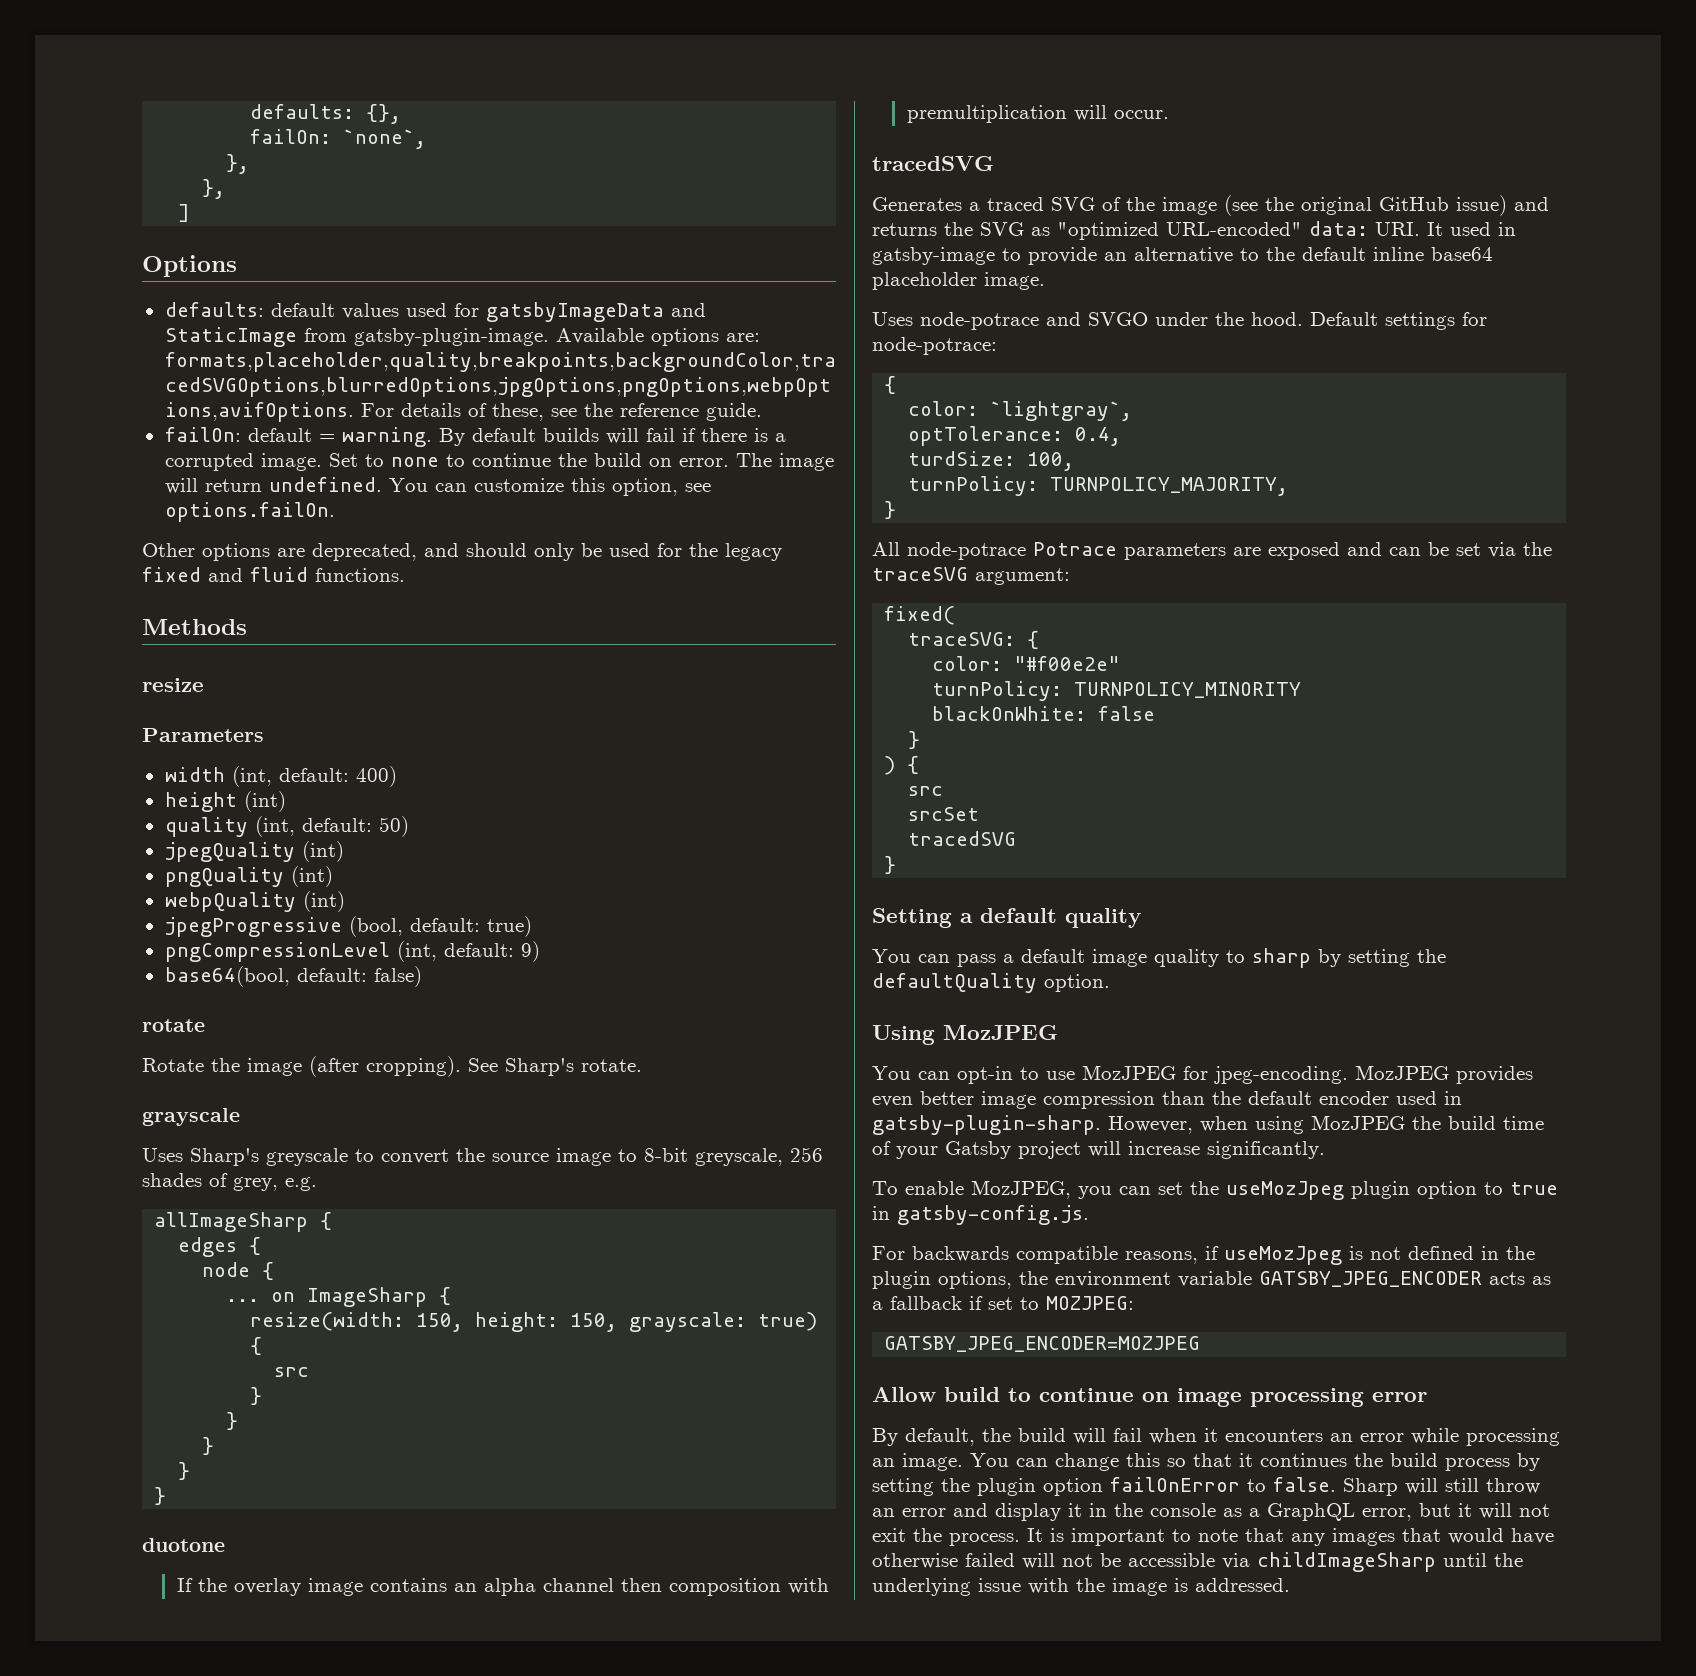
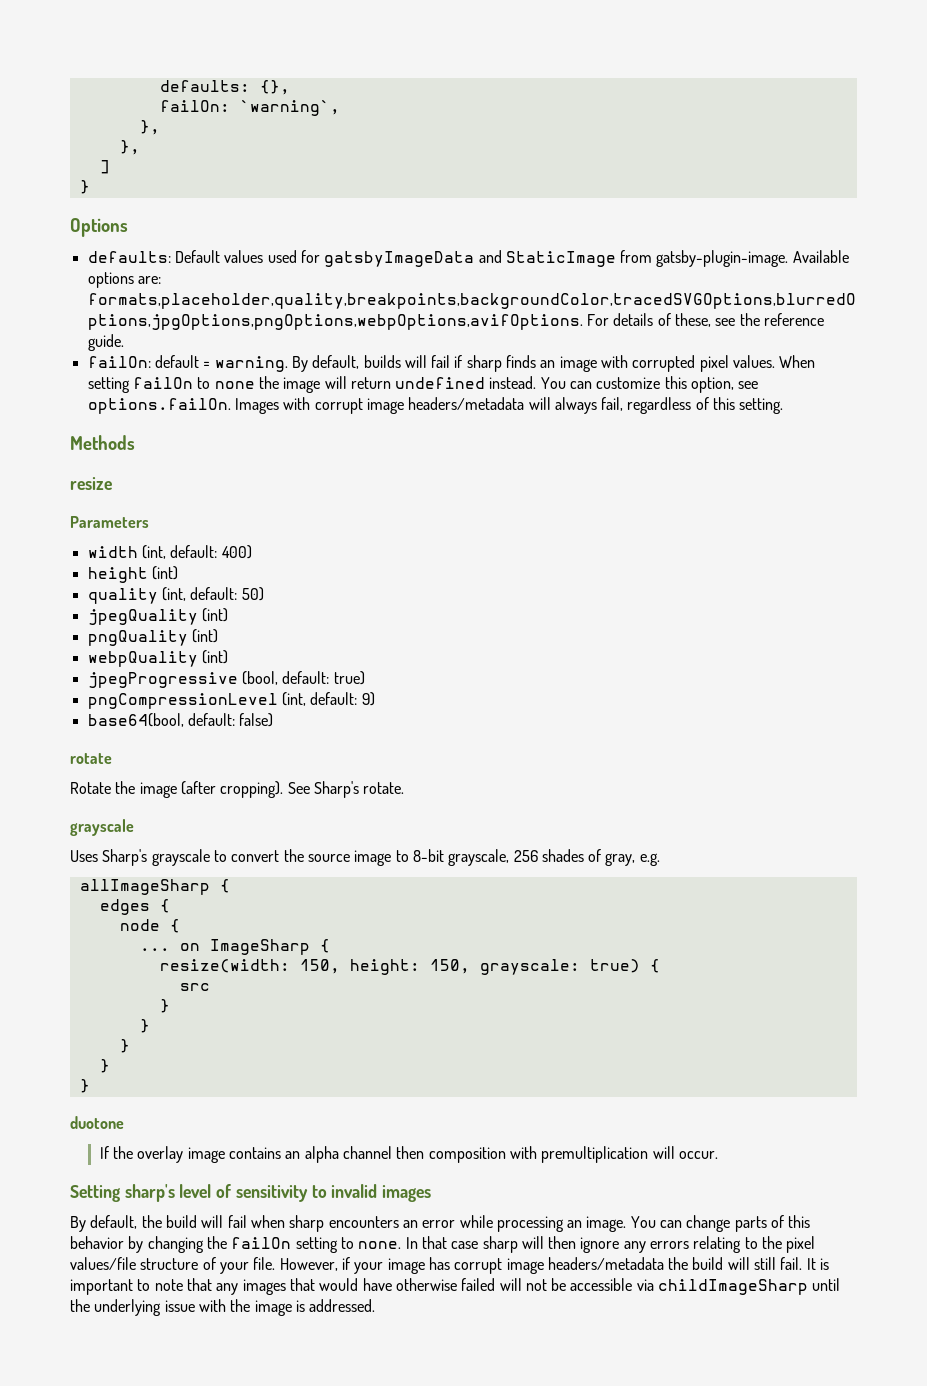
- failOn: `none`,
+ failOn: `warning`,
  ]
+ }
- defaults: default values used for gatsbyImageData and StaticImage from gatsby-plugin-image.
+ defaults: Default values used for gatsbyImageData and StaticImage from gatsby-plugin-image.
- By default builds will fail if there is a corrupted image. Set to none to continue the build on error. The image will return undefined.
+ By default, builds will fail if sharp finds an image with corrupted pixel values. When setting failOn to none the image will return undefined instead.
- You can customize this option, see options.failOn.
- Other options are deprecated, and should only be used for the legacy fixed and fluid functions.
+ You can customize this option, see options.failOn. Images with corrupt image headers/metadata will always fail, regardless of this setting.
- Uses Sharp's greyscale to convert the source image to 8-bit greyscale, 256 shades of grey, e.g.
+ Uses Sharp's grayscale to convert the source image to 8-bit grayscale, 256 shades of gray, e.g.
  If the overlay image contains an alpha channel then composition with premultiplication will occur.
- tracedSVG
- Generates a traced SVG of the image (see the original GitHub issue) and returns the SVG as "optimized URL-encoded" data: URI. It used in gatsby-image to provide an alternative to the default inline base64 placeholder image.
- Uses node-potrace and SVGO under the hood. Default settings for node-potrace:
- {
- color: `lightgray`,
- optTolerance: 0.4,
- turdSize: 100,
- turnPolicy: TURNPOLICY_MAJORITY,
- }
- All node-potrace Potrace parameters are exposed and can be set via the traceSVG argument:
- fixed(
- traceSVG: {
- color: "#f00e2e"
- turnPolicy: TURNPOLICY_MINORITY
- blackOnWhite: false
- }
- ) {
- src
- srcSet
- tracedSVG
- }
- Setting a default quality
- You can pass a default image quality to sharp by setting the defaultQuality option.
- Using MozJPEG
- You can opt-in to use MozJPEG for jpeg-encoding. MozJPEG provides even better image compression than the default encoder used in gatsby-plugin-sharp. However, when using MozJPEG the build time of your Gatsby project will increase significantly.
- To enable MozJPEG, you can set the useMozJpeg plugin option to true in gatsby-config.js.
- For backwards compatible reasons, if useMozJpeg is not defined in the plugin options, the environment variable GATSBY_JPEG_ENCODER acts as a fallback if set to MOZJPEG:
- GATSBY_JPEG_ENCODER=MOZJPEG
- Allow build to continue on image processing error
+ Setting sharp's level of sensitivity to invalid images
- By default, the build will fail when it encounters an error while processing an image.
+ By default, the build will fail when sharp encounters an error while processing an image.
- You can change this so that it continues the build process by setting the plugin option failOnError to false. Sharp will still throw an error and display it in the console as a GraphQL error, but it will not exit the process.
+ You can change parts of this behavior by changing the failOn setting to none. In that case sharp will then ignore any errors relating to the pixel values/file structure of your file. However, if your image has corrupt image headers/metadata the build will still fail.

